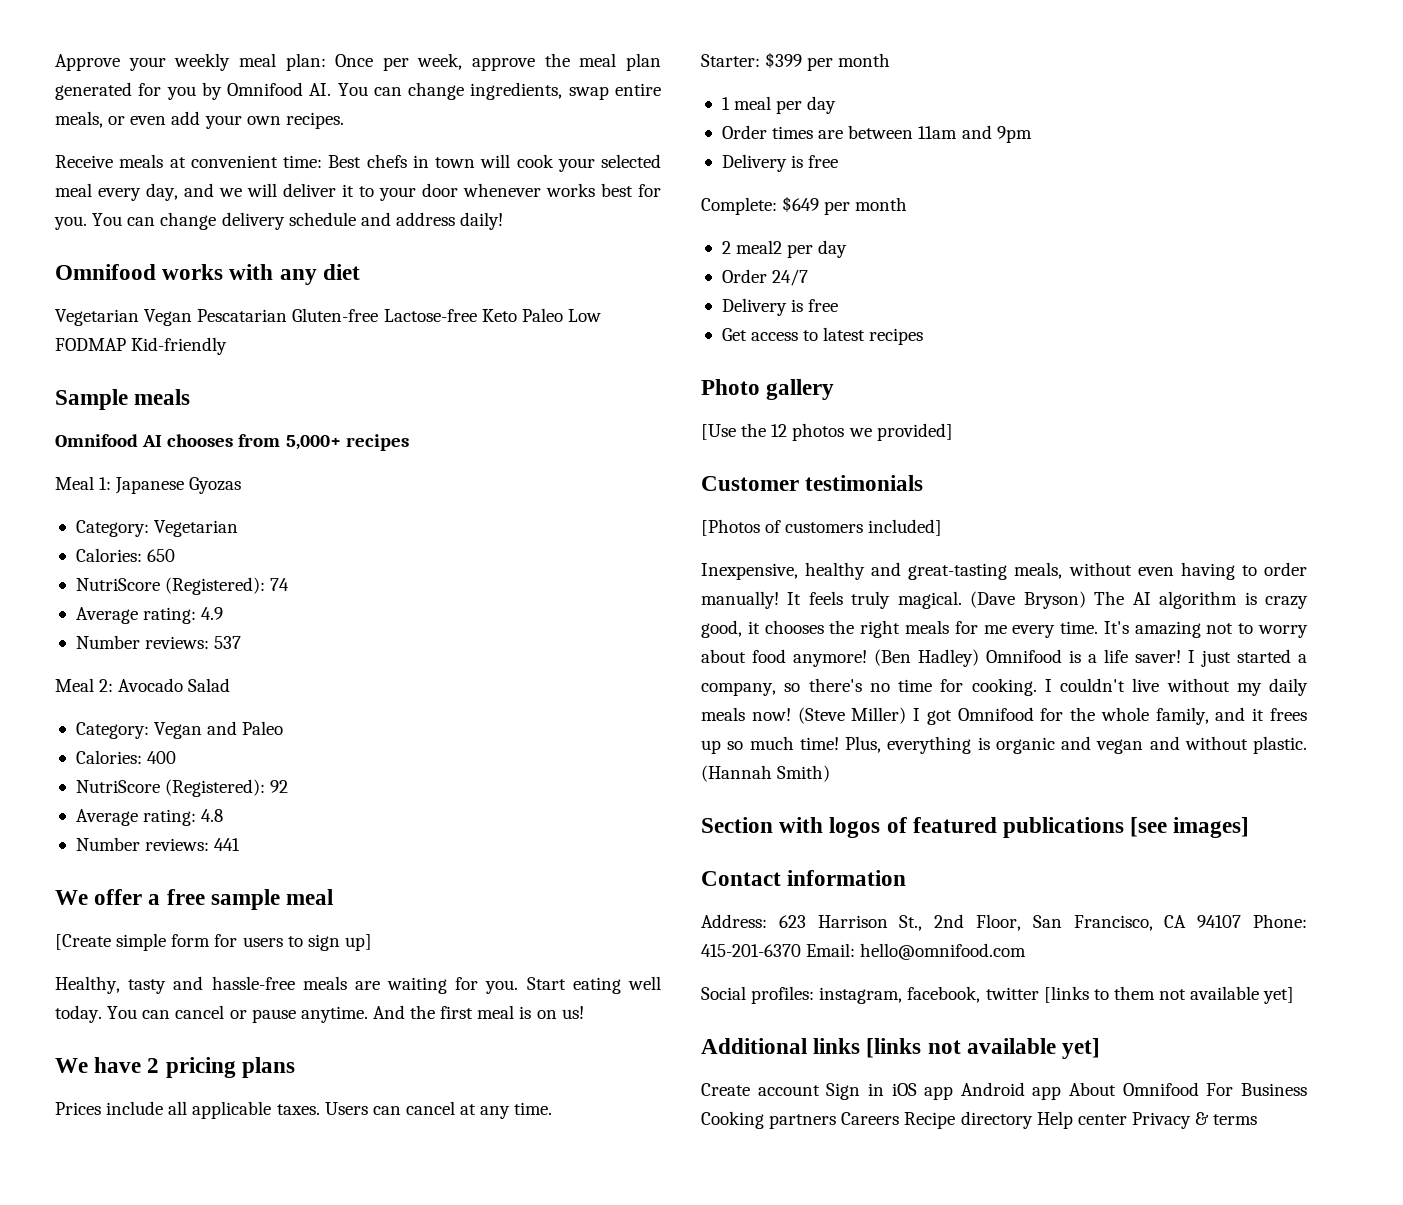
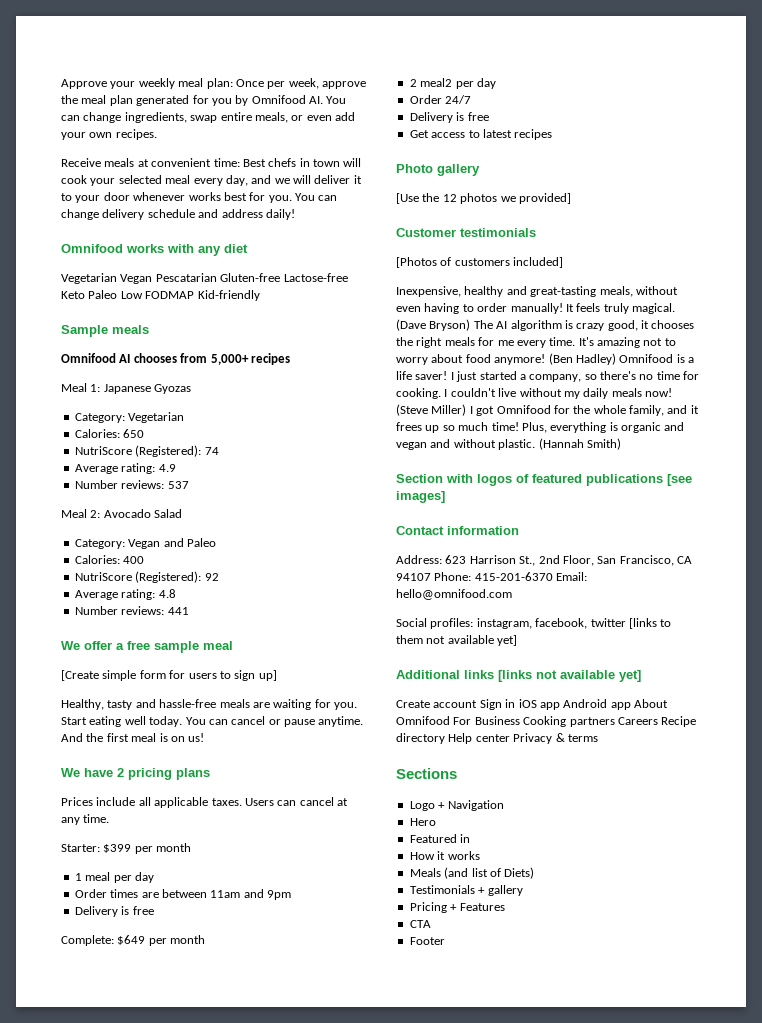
+ Sections
+ Logo + Navigation
+ Hero
+ Featured in
+ How it works
+ Meals (and list of Diets)
+ Testimonials + gallery
+ Pricing + Features
+ CTA
+ Footer

